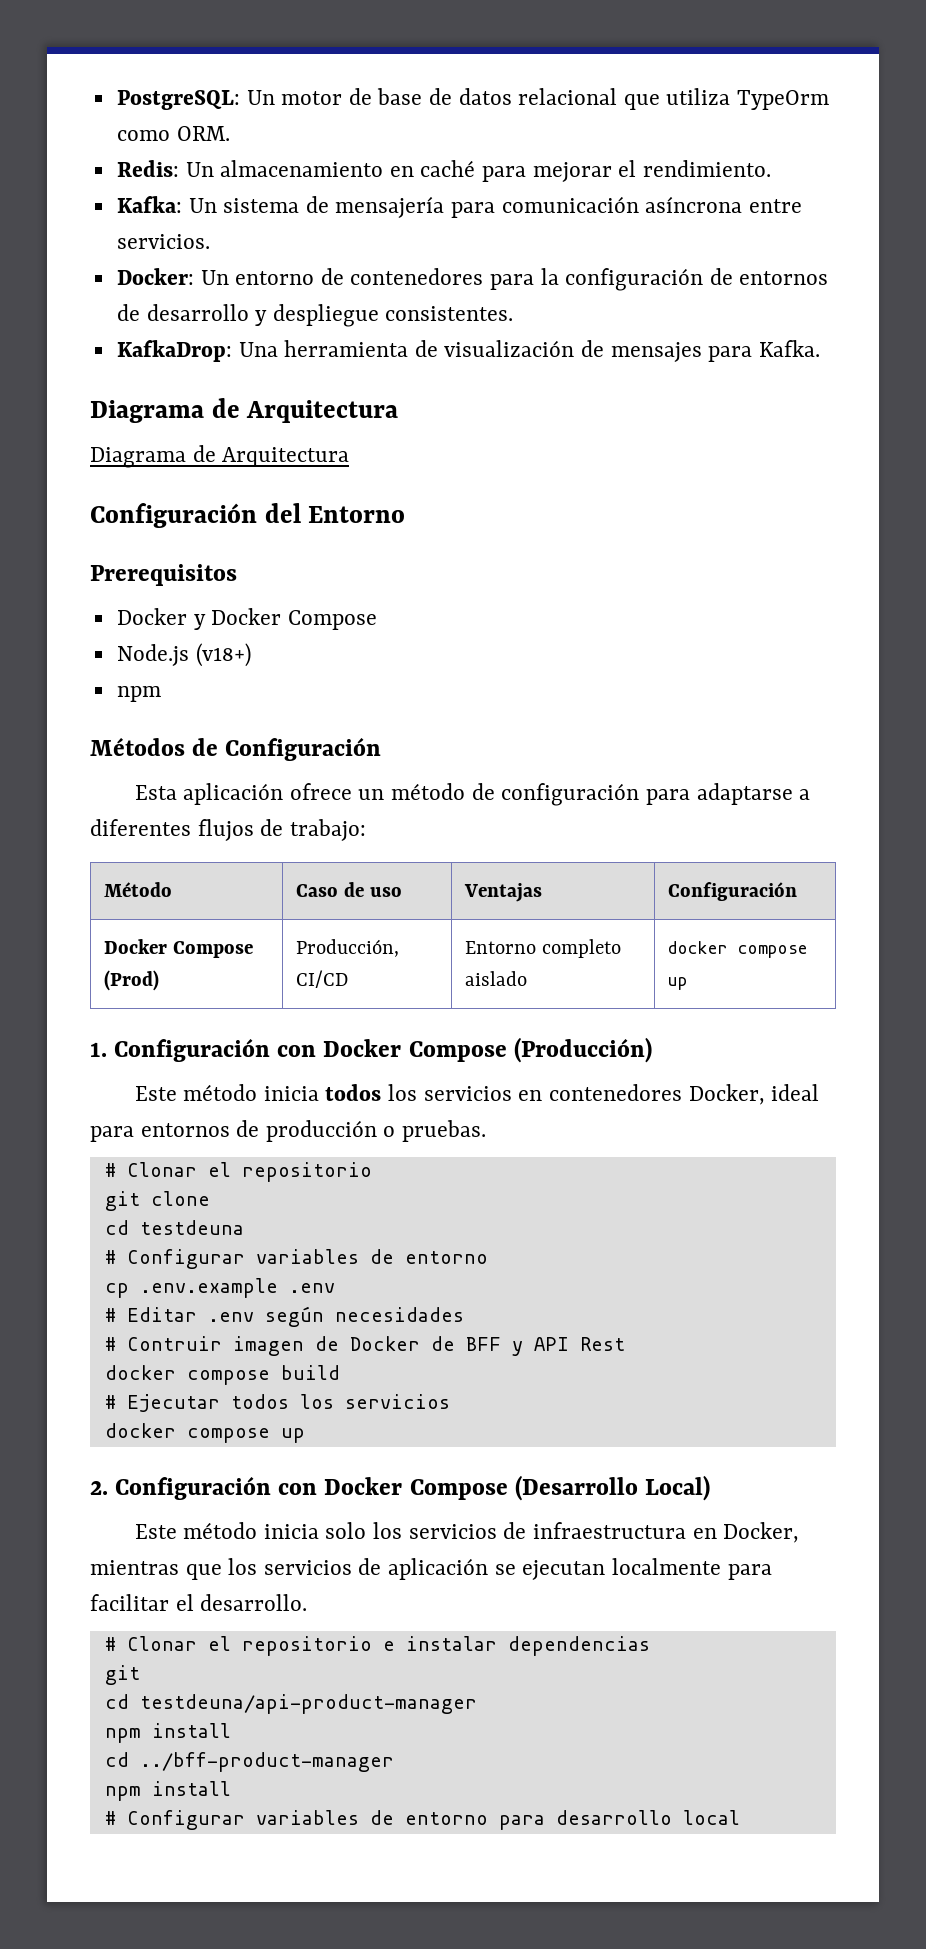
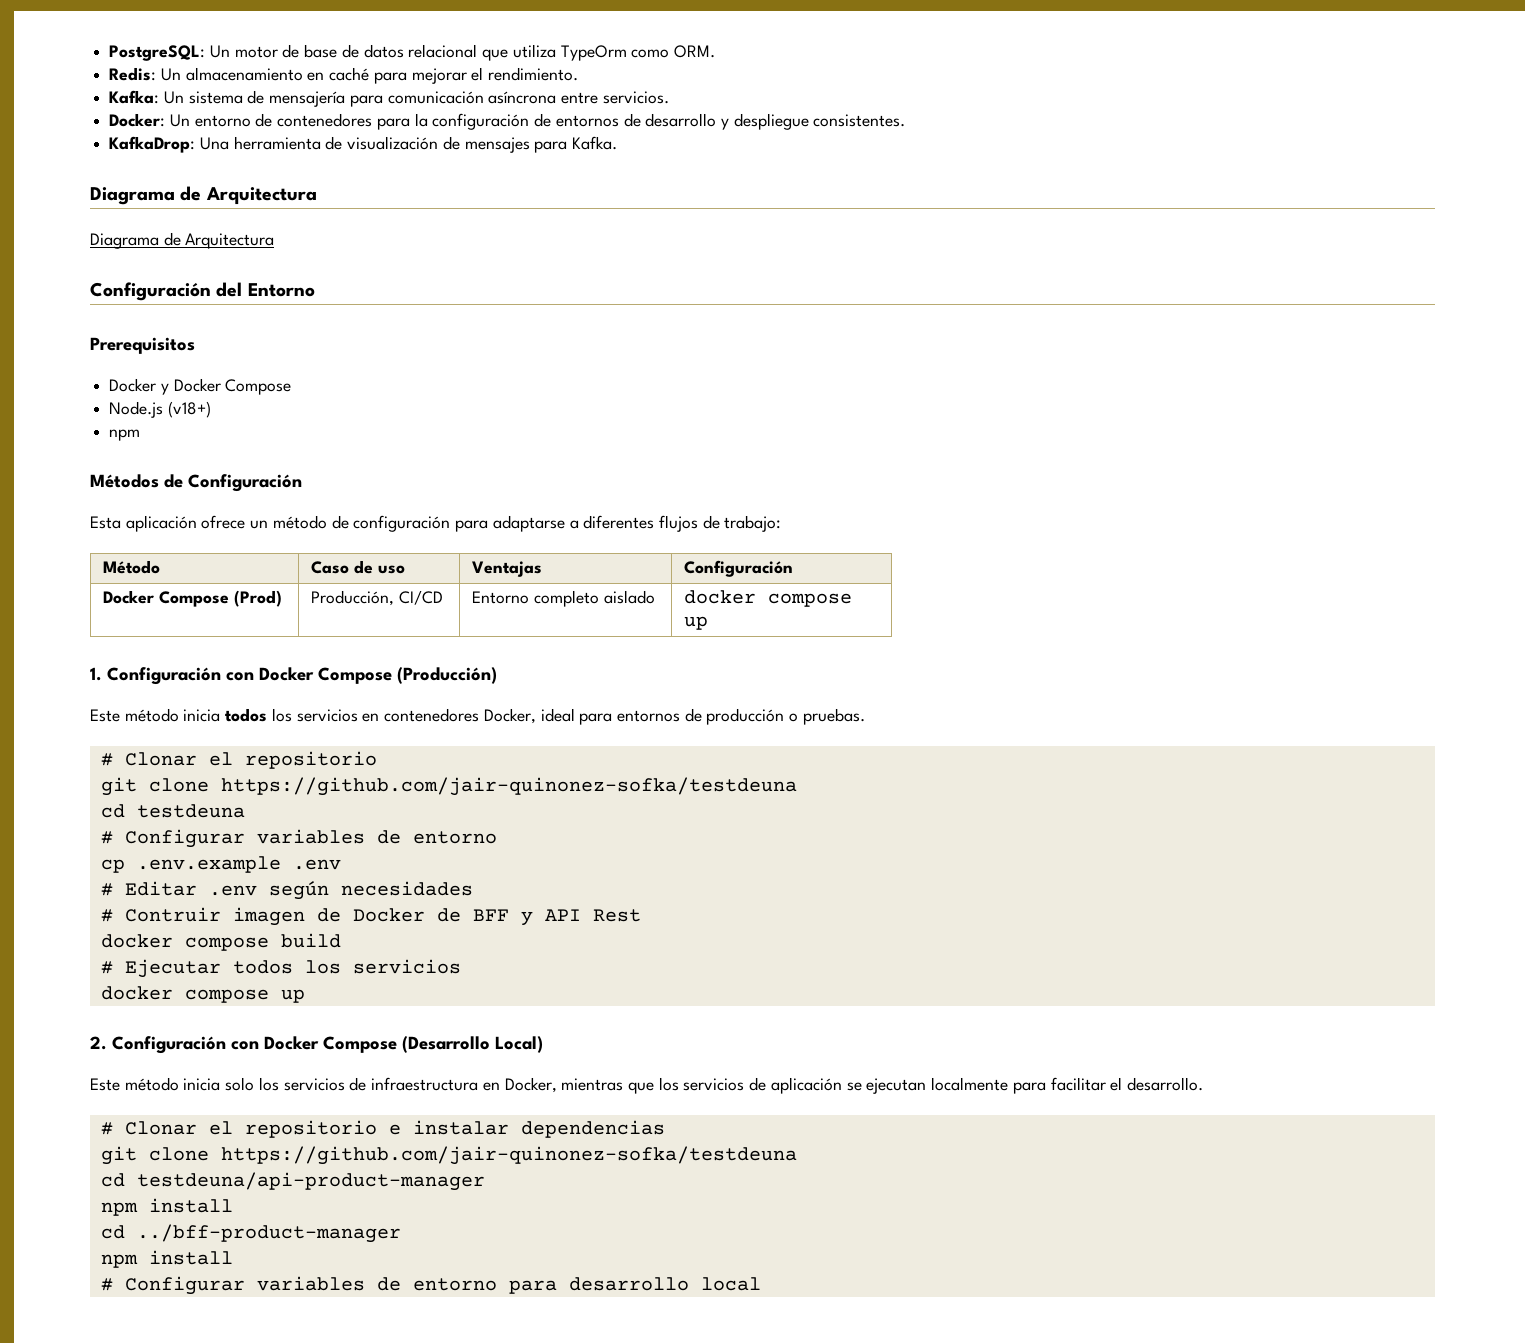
  Este método inicia todos los servicios en contenedores Docker, ideal para entornos de producción o pruebas.
  # Clonar el repositorio
- git clone
+ git clone https://github.com/jair-quinonez-sofka/testdeuna
  # Clonar el repositorio e instalar dependencias
- git
+ git clone https://github.com/jair-quinonez-sofka/testdeuna

